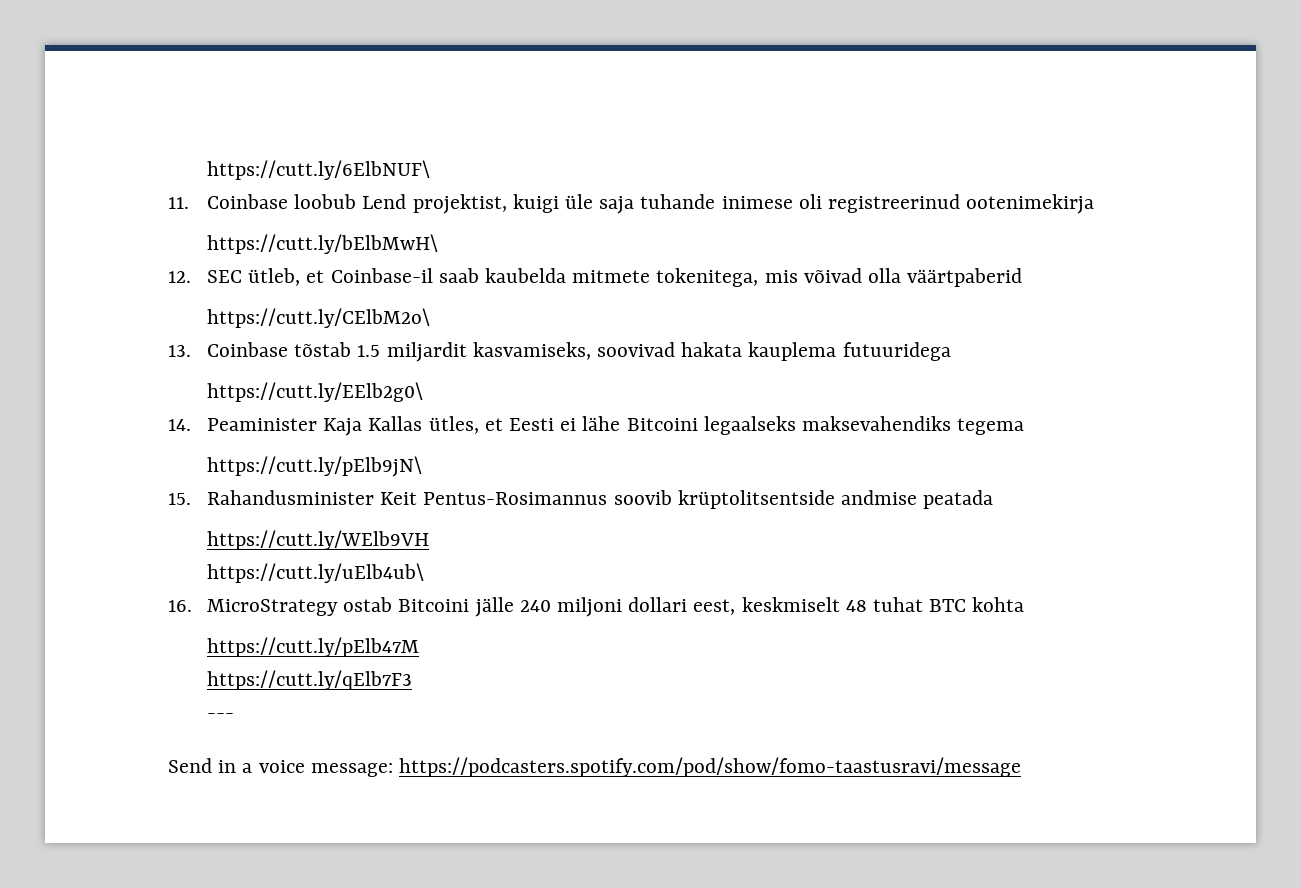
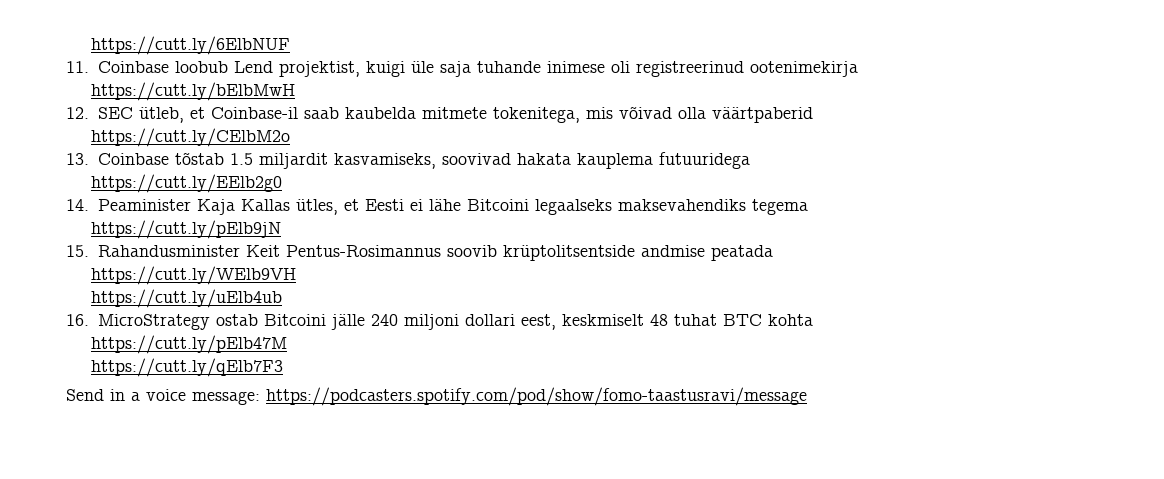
- https://cutt.ly/6ElbNUF\
+ https://cutt.ly/6ElbNUF
- https://cutt.ly/bElbMwH\
+ https://cutt.ly/bElbMwH
- https://cutt.ly/CElbM2o\
+ https://cutt.ly/CElbM2o
- https://cutt.ly/EElb2g0\
+ https://cutt.ly/EElb2g0
- https://cutt.ly/pElb9jN\
+ https://cutt.ly/pElb9jN
- https://cutt.ly/uElb4ub\
+ https://cutt.ly/uElb4ub
- ---

